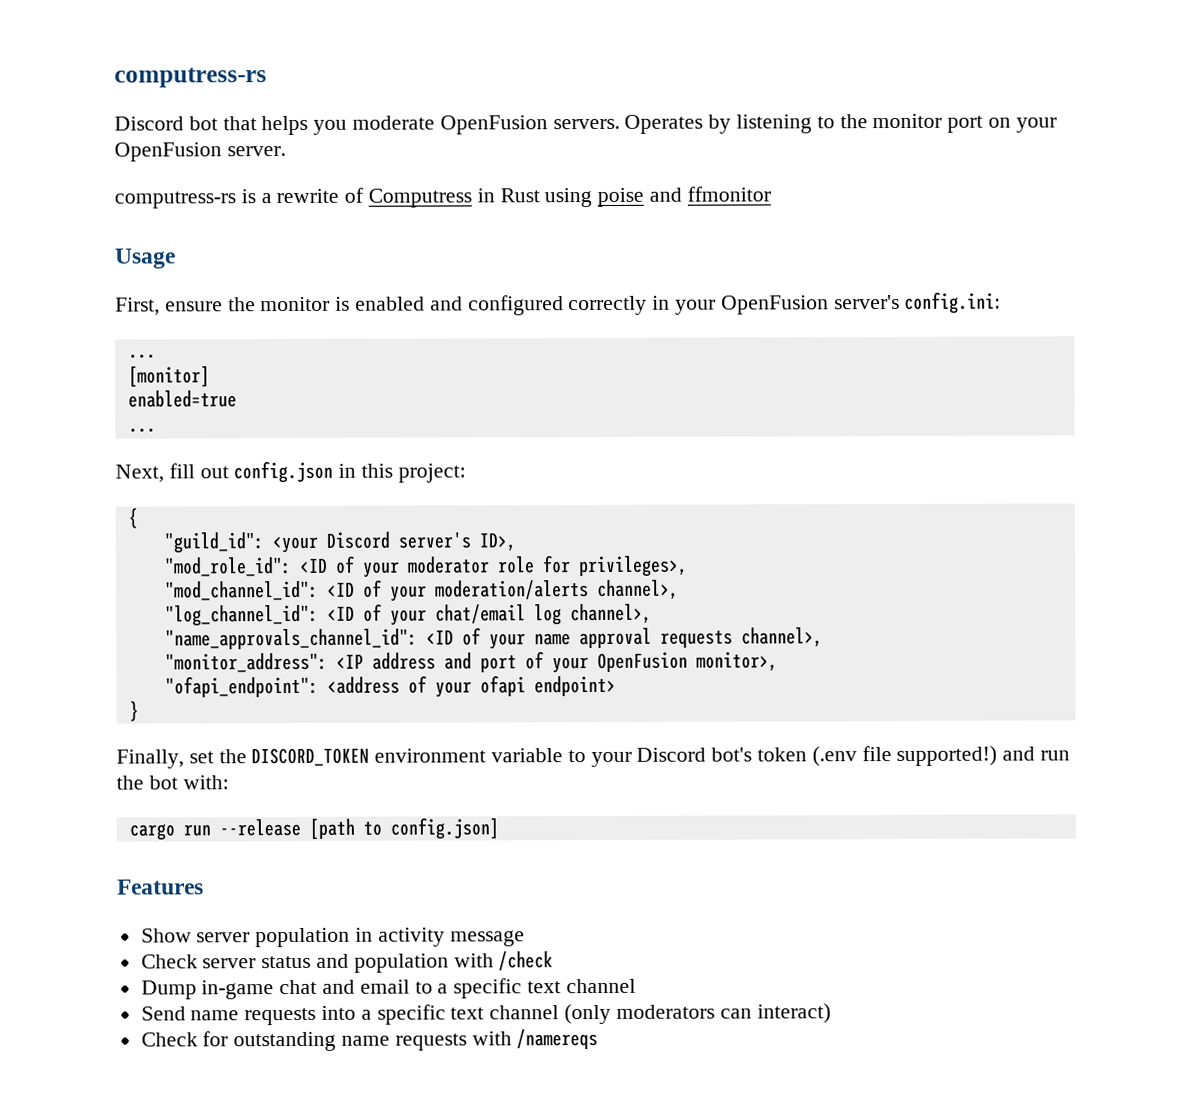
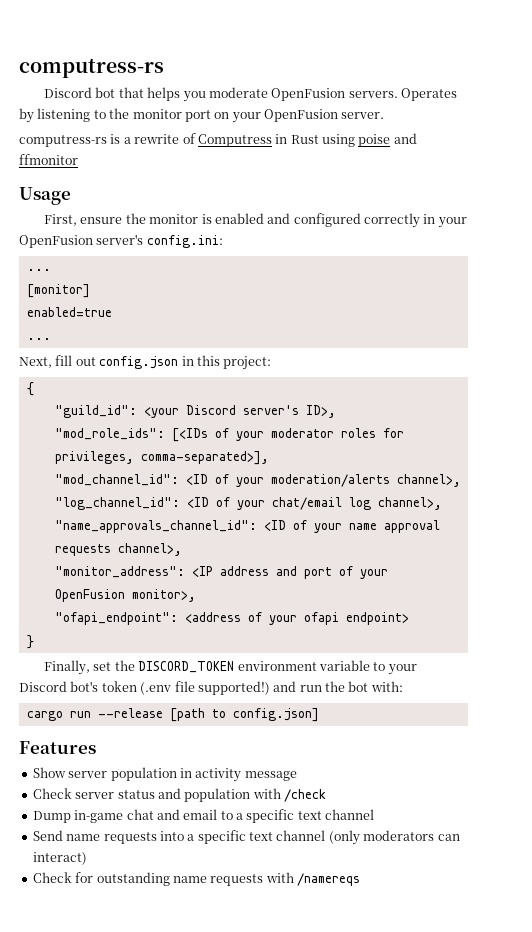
- "mod_role_id": <ID of your moderator role for privileges>,
+ "mod_role_ids": [<IDs of your moderator roles for privileges, comma-separated>],

